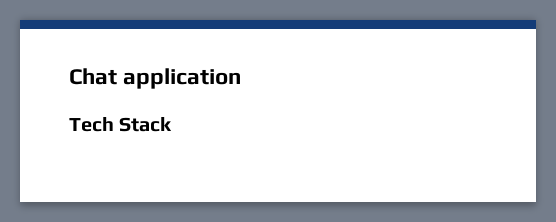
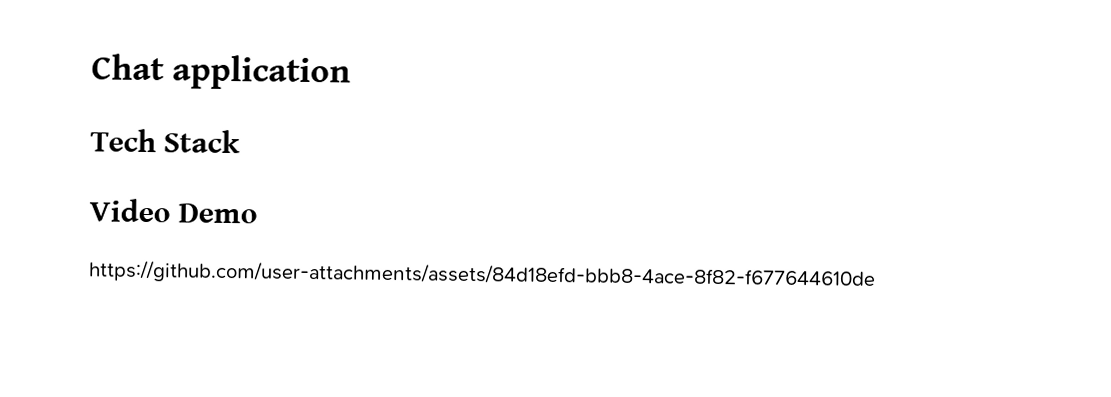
+ Video Demo
+ https://github.com/user-attachments/assets/84d18efd-bbb8-4ace-8f82-f677644610de

